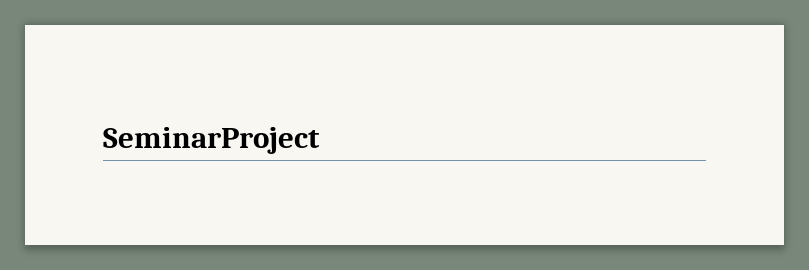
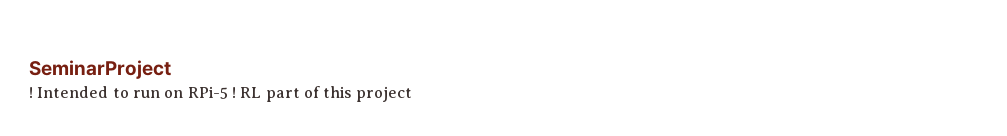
+ ! Intended to run on RPi-5 ! RL part of this project

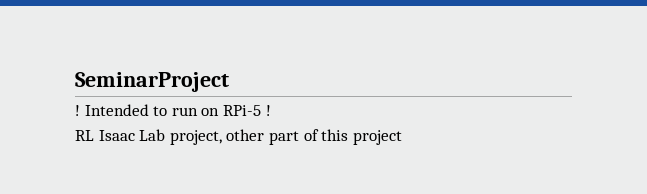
- Intended to run on RPi-5 ! RL part of this project
+ Intended to run on RPi-5 !
+ RL Isaac Lab project, other part of this project

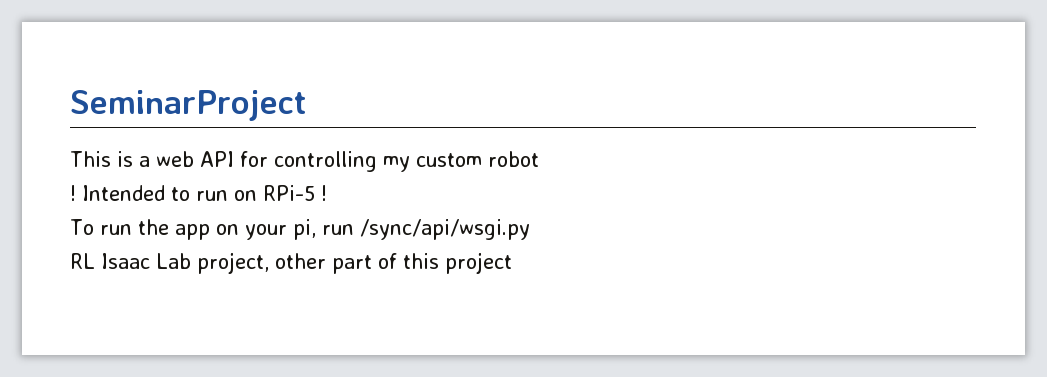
+ This is a web API for controlling my custom robot
+ To run the app on your pi, run /sync/api/wsgi.py

